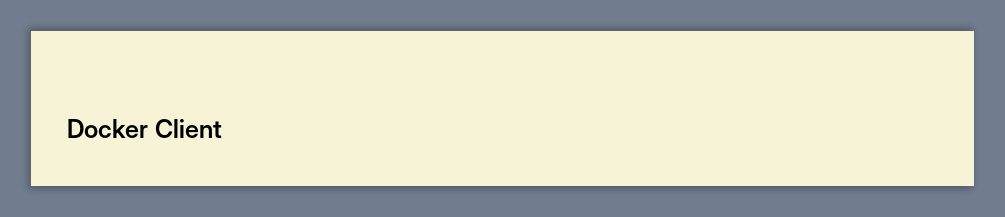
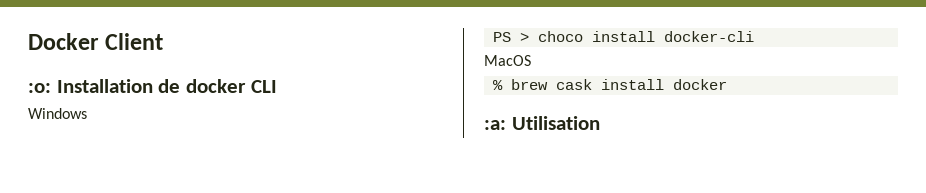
+ :o: Installation de docker CLI
+ Windows
+ PS > choco install docker-cli
+ MacOS
+ % brew cask install docker
+ :a: Utilisation

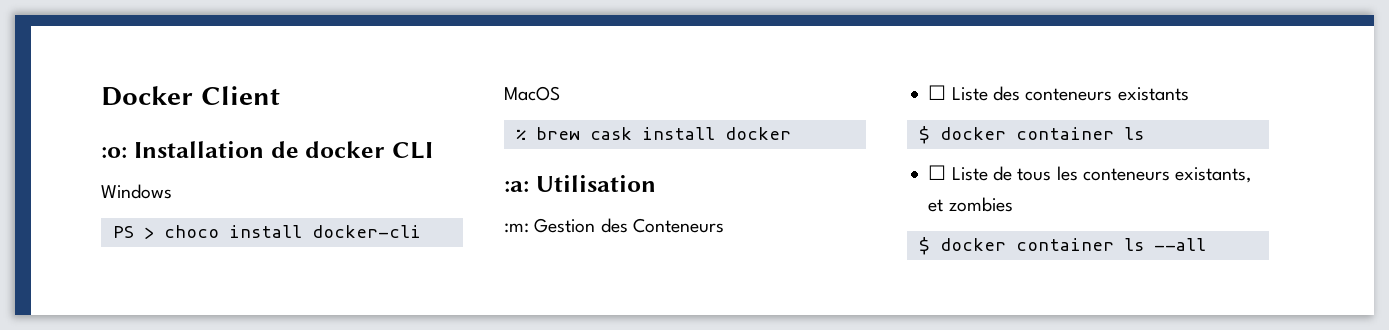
+ :m: Gestion des Conteneurs
+ ☐ Liste des conteneurs existants
+ $ docker container ls
+ ☐ Liste de tous les conteneurs existants, et zombies
+ $ docker container ls --all

